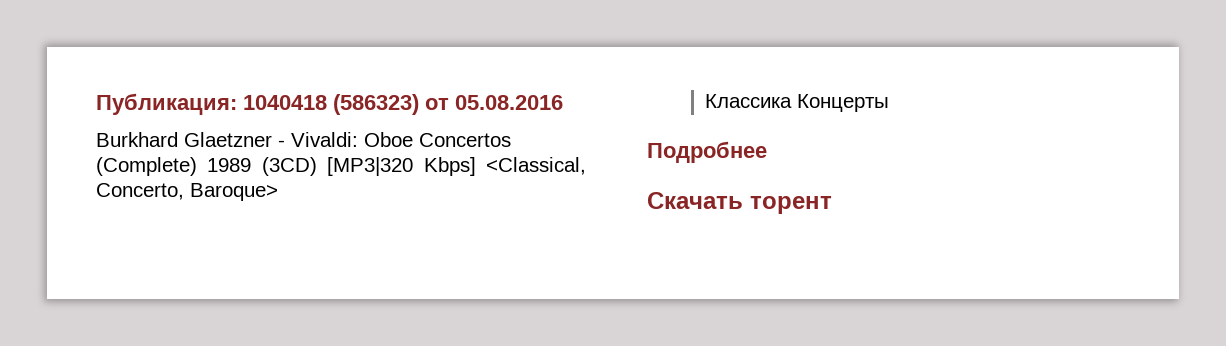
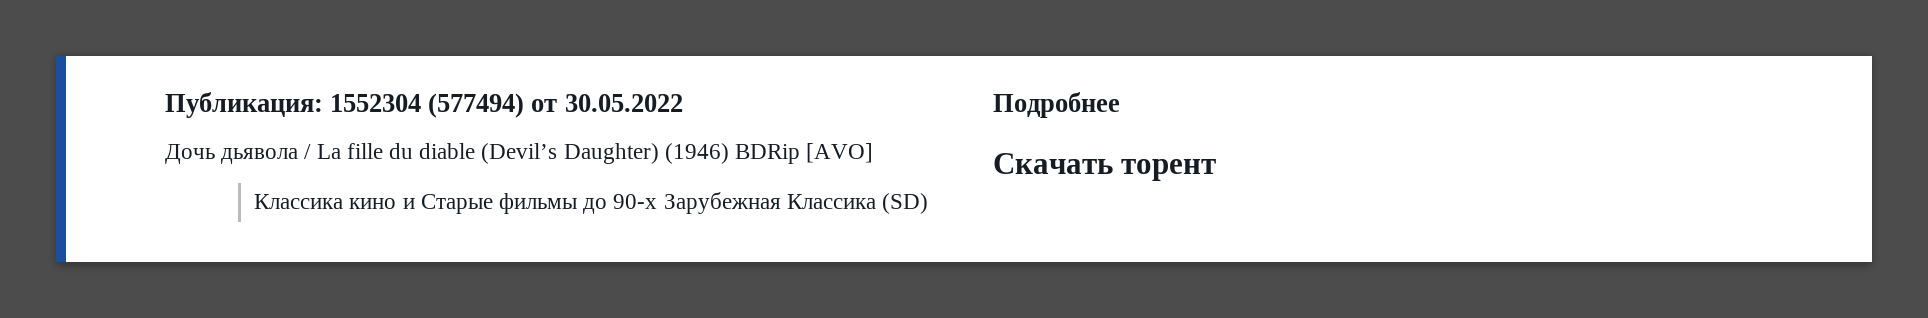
- Публикация: 1040418 (586323) от 05.08.2016
- Burkhard Glaetzner - Vivaldi: Oboe Concertos (Complete) 1989 (3CD) [MP3|320 Kbps] <Classical, Concerto, Baroque>
- Классика Концерты
+ Публикация: 1552304 (577494) от 30.05.2022
+ Дочь дьявола / La fille du diable (Devil’s Daughter) (1946) BDRip [AVO]
+ Классика кино и Старые фильмы до 90-х Зарубежная Классика (SD)

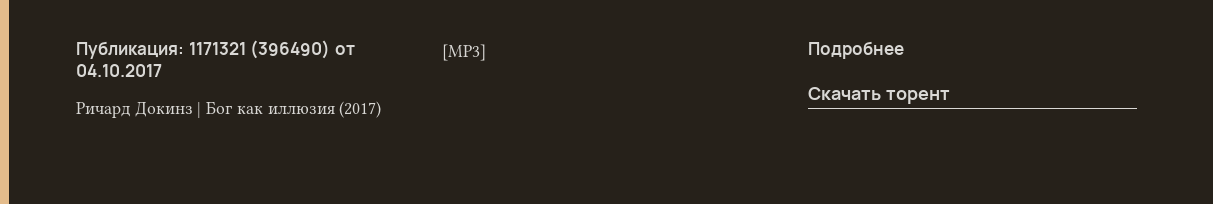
- Публикация: 1552304 (577494) от 30.05.2022
- Дочь дьявола / La fille du diable (Devil’s Daughter) (1946) BDRip [AVO]
- Классика кино и Старые фильмы до 90-х Зарубежная Классика (SD)
+ Публикация: 1171321 (396490) от 04.10.2017
+ Ричард Докинз | Бог как иллюзия (2017) [MP3]

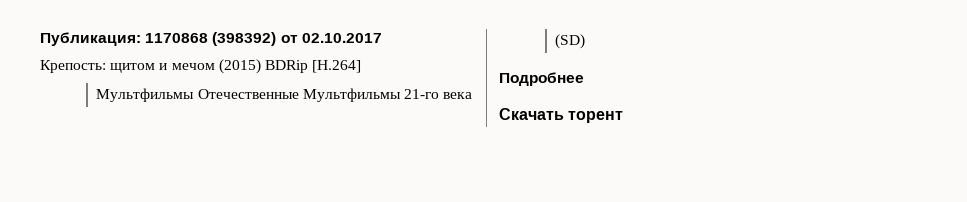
- Публикация: 1171321 (396490) от 04.10.2017
- Ричард Докинз | Бог как иллюзия (2017) [MP3]
+ Публикация: 1170868 (398392) от 02.10.2017
+ Крепость: щитом и мечом (2015) BDRip [H.264]
+ Мультфильмы Отечественные Мультфильмы 21-го века (SD)

